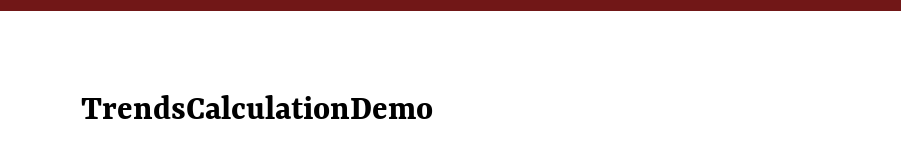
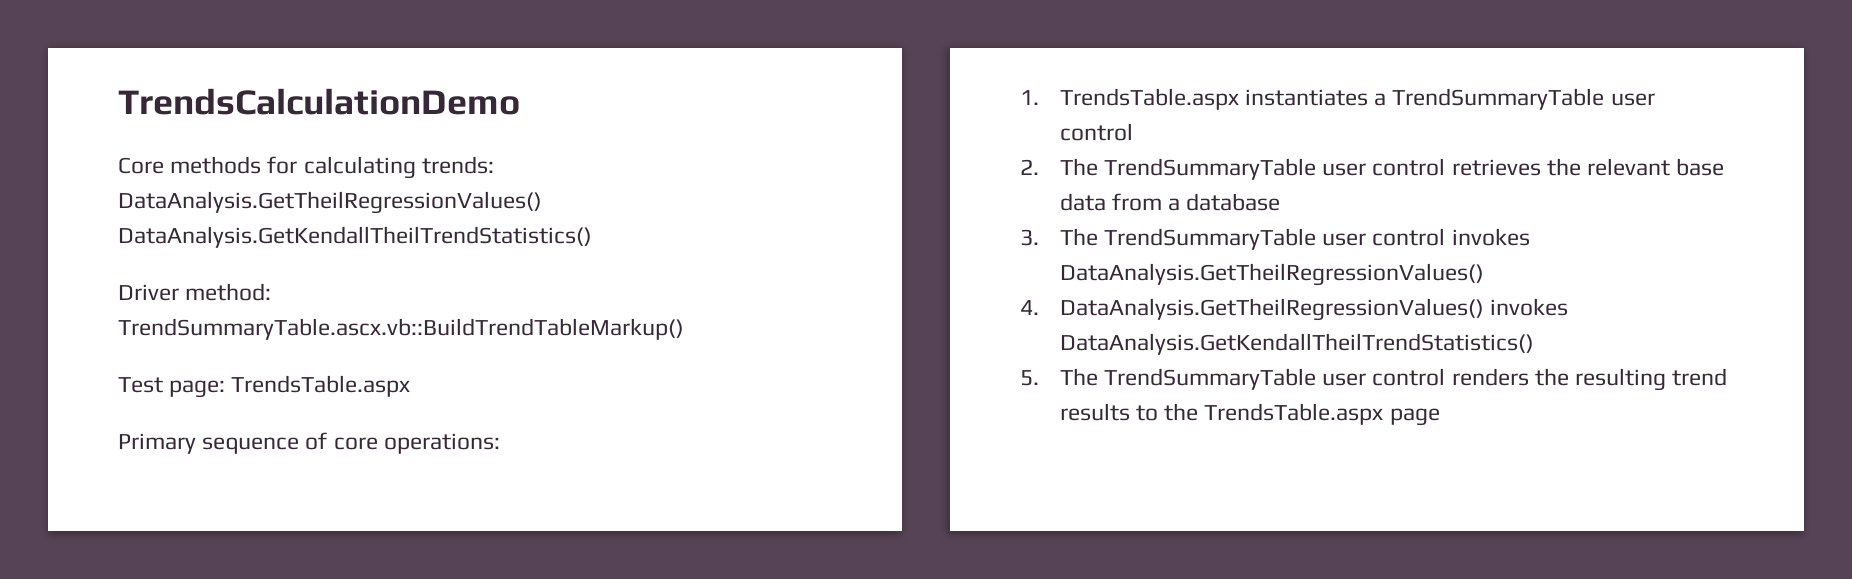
+ Core methods for calculating trends: DataAnalysis.GetTheilRegressionValues() DataAnalysis.GetKendallTheilTrendStatistics()
+ Driver method: TrendSummaryTable.ascx.vb::BuildTrendTableMarkup()
+ Test page: TrendsTable.aspx
+ Primary sequence of core operations:
+ 1. TrendsTable.aspx instantiates a TrendSummaryTable user control
+ 2. The TrendSummaryTable user control retrieves the relevant base data from a database
+ 3. The TrendSummaryTable user control invokes DataAnalysis.GetTheilRegressionValues()
+ 4. DataAnalysis.GetTheilRegressionValues() invokes DataAnalysis.GetKendallTheilTrendStatistics()
+ 5. The TrendSummaryTable user control renders the resulting trend results to the TrendsTable.aspx page

